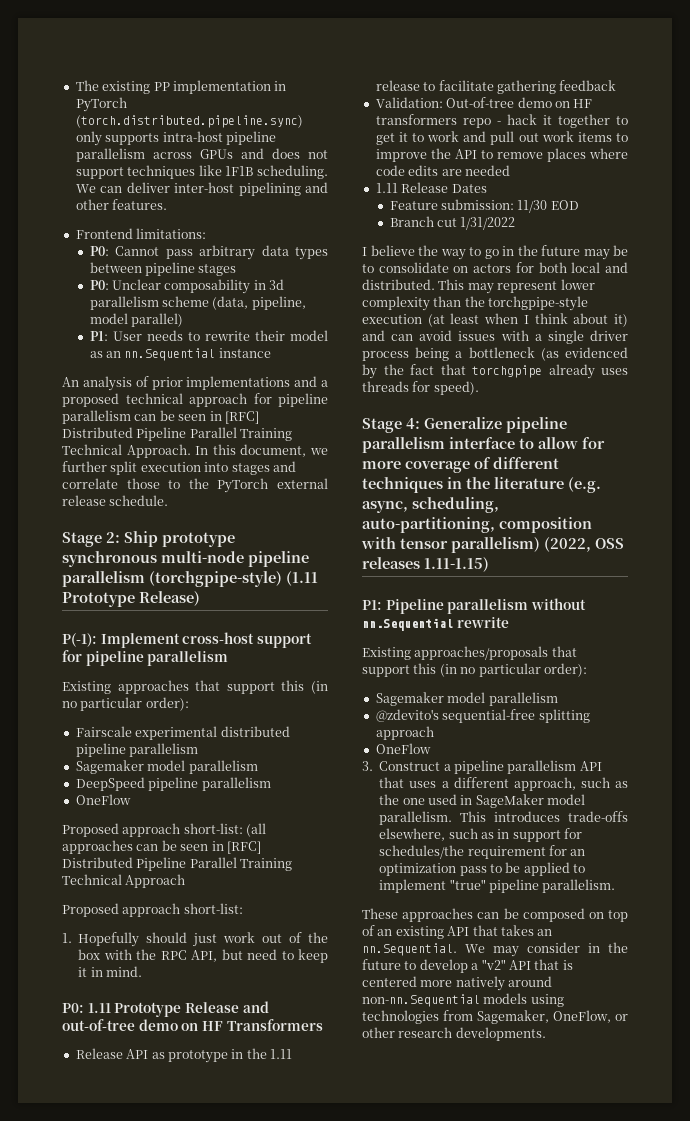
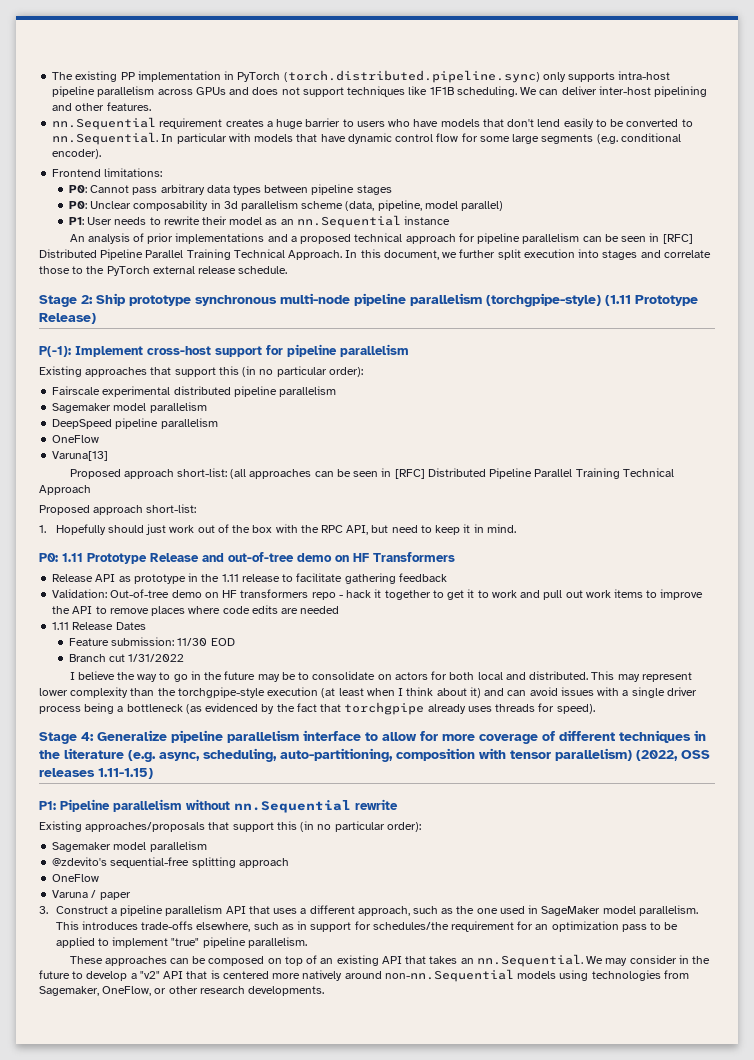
+ nn.Sequential requirement creates a huge barrier to users who have models that don't lend easily to be converted to nn.Sequential. In particular with models that have dynamic control flow for some large segments (e.g. conditional encoder).
+ Varuna[13]
+ Varuna / paper

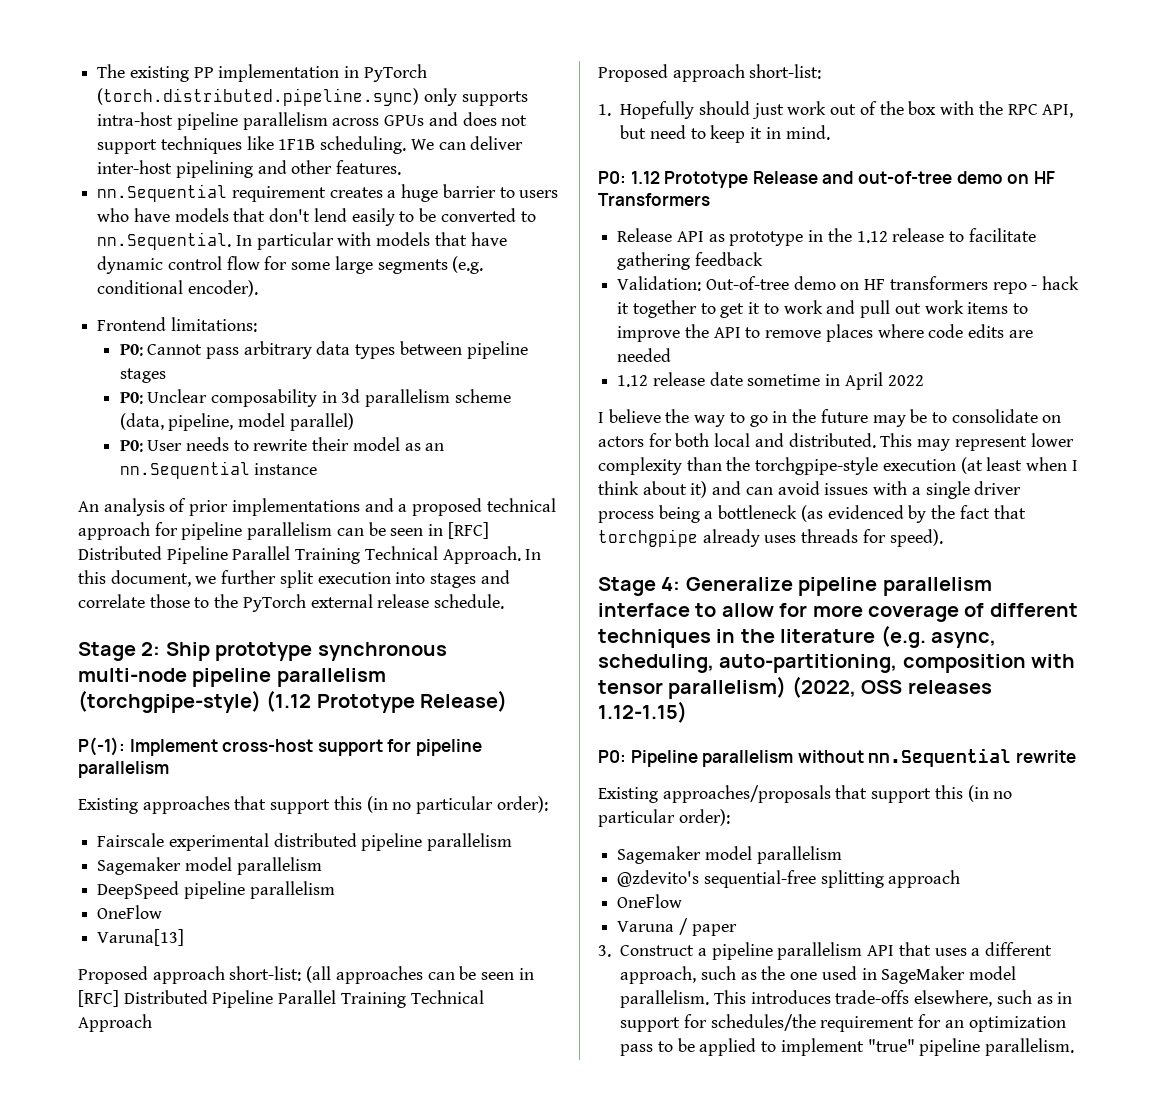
- P1: User needs to rewrite their model as an nn.Sequential instance
+ P0: User needs to rewrite their model as an nn.Sequential instance
- Stage 2: Ship prototype synchronous multi-node pipeline parallelism (torchgpipe-style) (1.11 Prototype Release)
+ Stage 2: Ship prototype synchronous multi-node pipeline parallelism (torchgpipe-style) (1.12 Prototype Release)
- P0: 1.11 Prototype Release and out-of-tree demo on HF Transformers
+ P0: 1.12 Prototype Release and out-of-tree demo on HF Transformers
- Release API as prototype in the 1.11 release to facilitate gathering feedback
+ Release API as prototype in the 1.12 release to facilitate gathering feedback
- 1.11 Release Dates
- Feature submission: 11/30 EOD
- Branch cut 1/31/2022
+ 1.12 release date sometime in April 2022
- Stage 4: Generalize pipeline parallelism interface to allow for more coverage of different techniques in the literature (e.g. async, scheduling, auto-partitioning, composition with tensor parallelism) (2022, OSS releases 1.11-1.15)
- P1: Pipeline parallelism without nn.Sequential rewrite
+ Stage 4: Generalize pipeline parallelism interface to allow for more coverage of different techniques in the literature (e.g. async, scheduling, auto-partitioning, composition with tensor parallelism) (2022, OSS releases 1.12-1.15)
+ P0: Pipeline parallelism without nn.Sequential rewrite
- These approaches can be composed on top of an existing API that takes an nn.Sequential. We may consider in the future to develop a "v2" API that is centered more natively around non-nn.Sequential models using technologies from Sagemaker, OneFlow, or other research developments.

